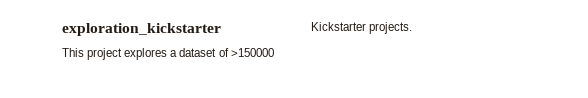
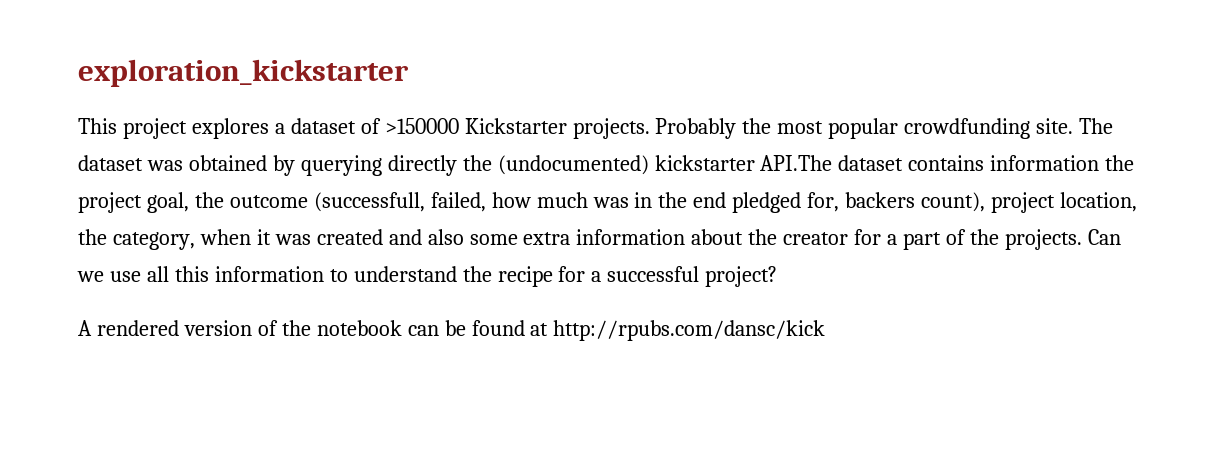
+ Probably the most popular crowdfunding site. The dataset was obtained by querying directly the (undocumented) kickstarter API.The dataset contains information the project goal, the outcome (successfull, failed, how much was in the end pledged for, backers count), project location, the category, when it was created and also some extra information about the creator for a part of the projects. Can we use all this information to understand the recipe for a successful project?
+ A rendered version of the notebook can be found at http://rpubs.com/dansc/kick

